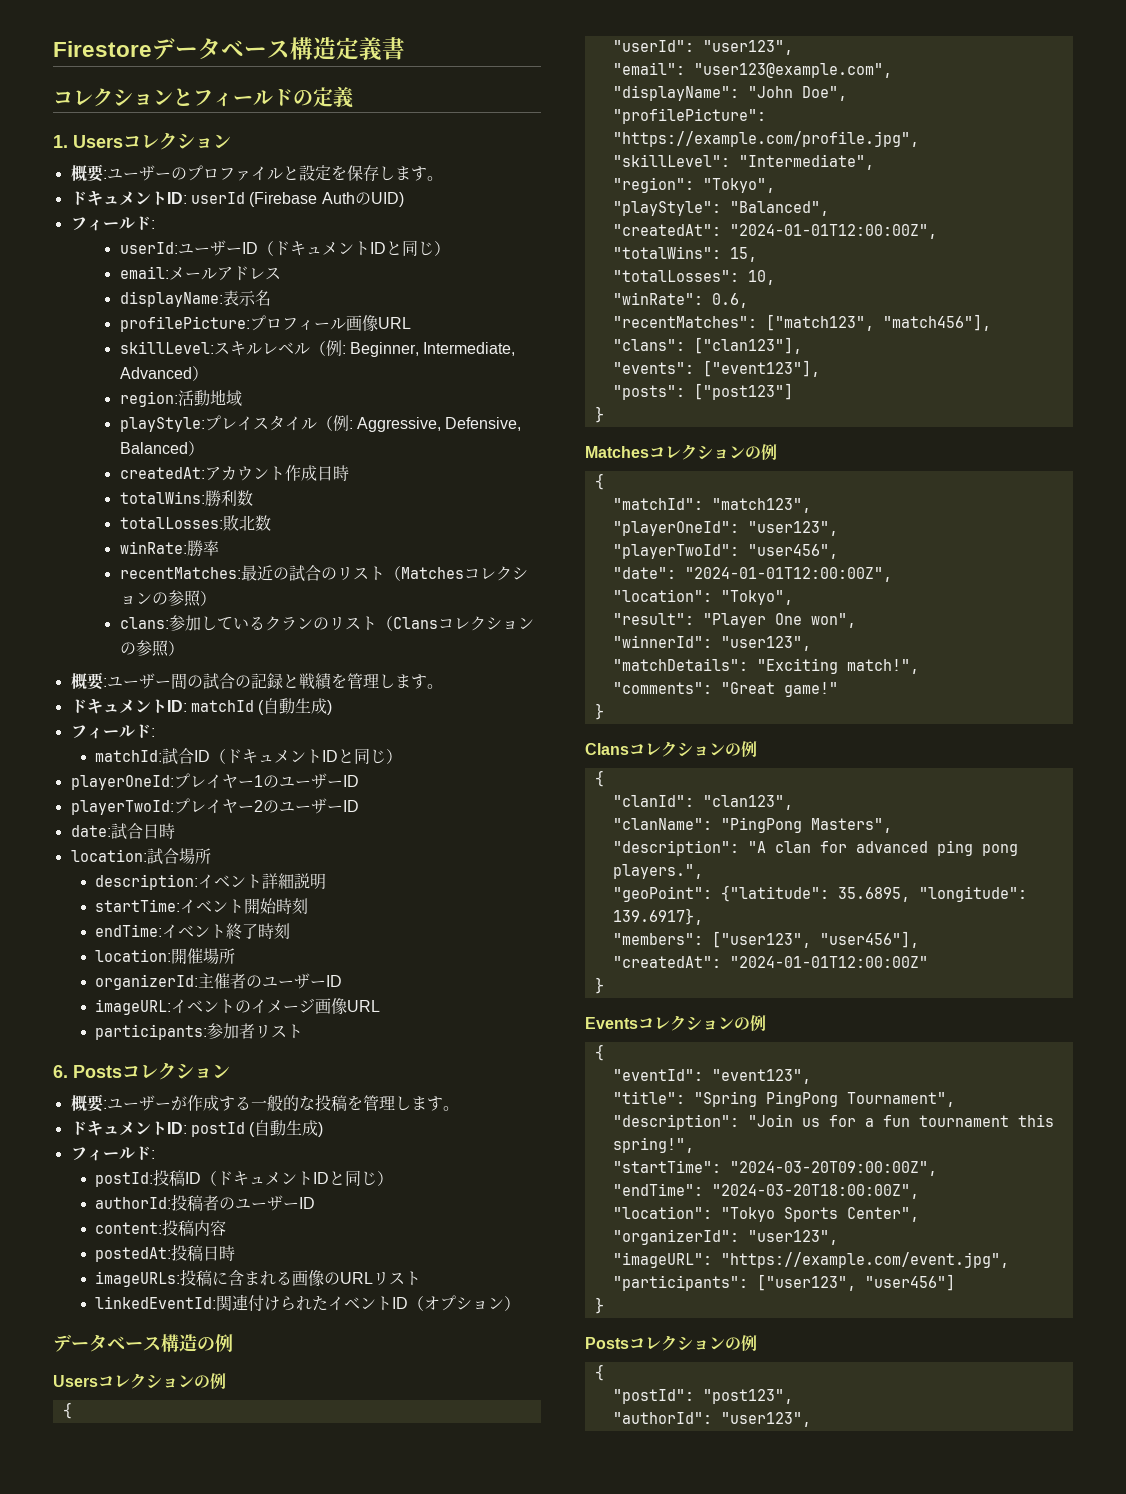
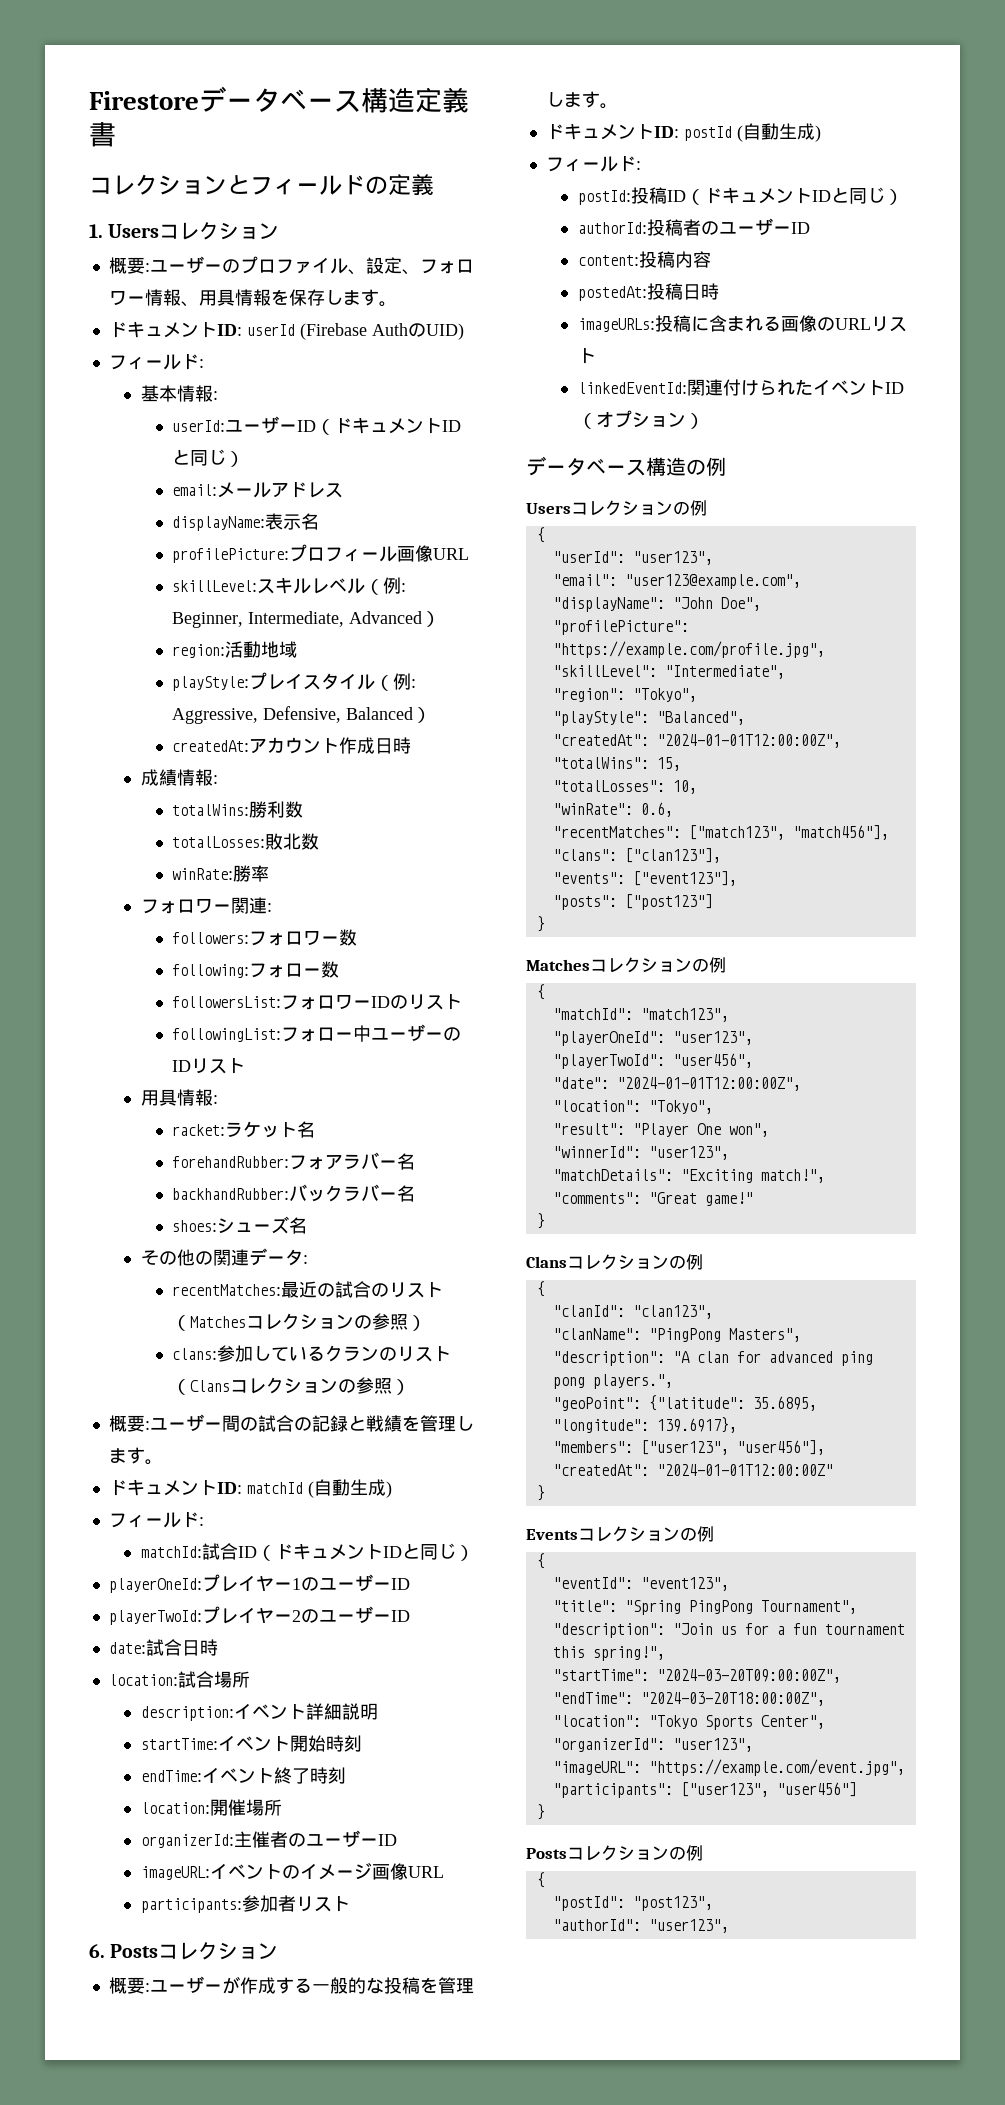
- 概要:ユーザーのプロファイルと設定を保存します。
+ 概要:ユーザーのプロファイル、設定、フォロワー情報、用具情報を保存します。
+ 基本情報:
+ 成績情報:
+ フォロワー関連:
+ followers:フォロワー数
+ following:フォロー数
+ followersList:フォロワーIDのリスト
+ followingList:フォロー中ユーザーのIDリスト
+ 用具情報:
+ racket:ラケット名
+ forehandRubber:フォアラバー名
+ backhandRubber:バックラバー名
+ shoes:シューズ名
+ その他の関連データ:

